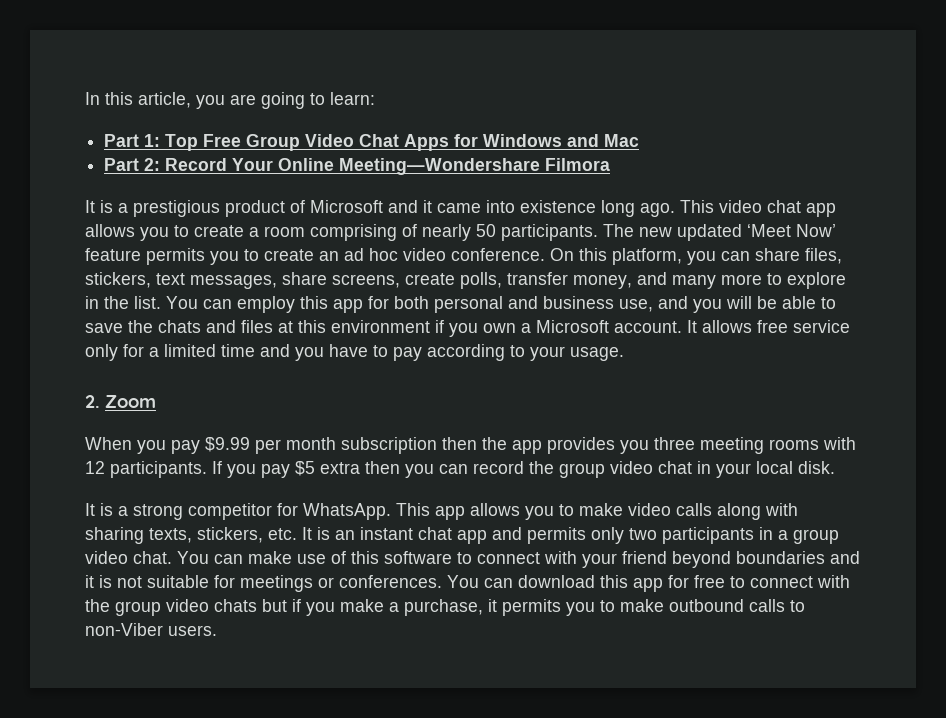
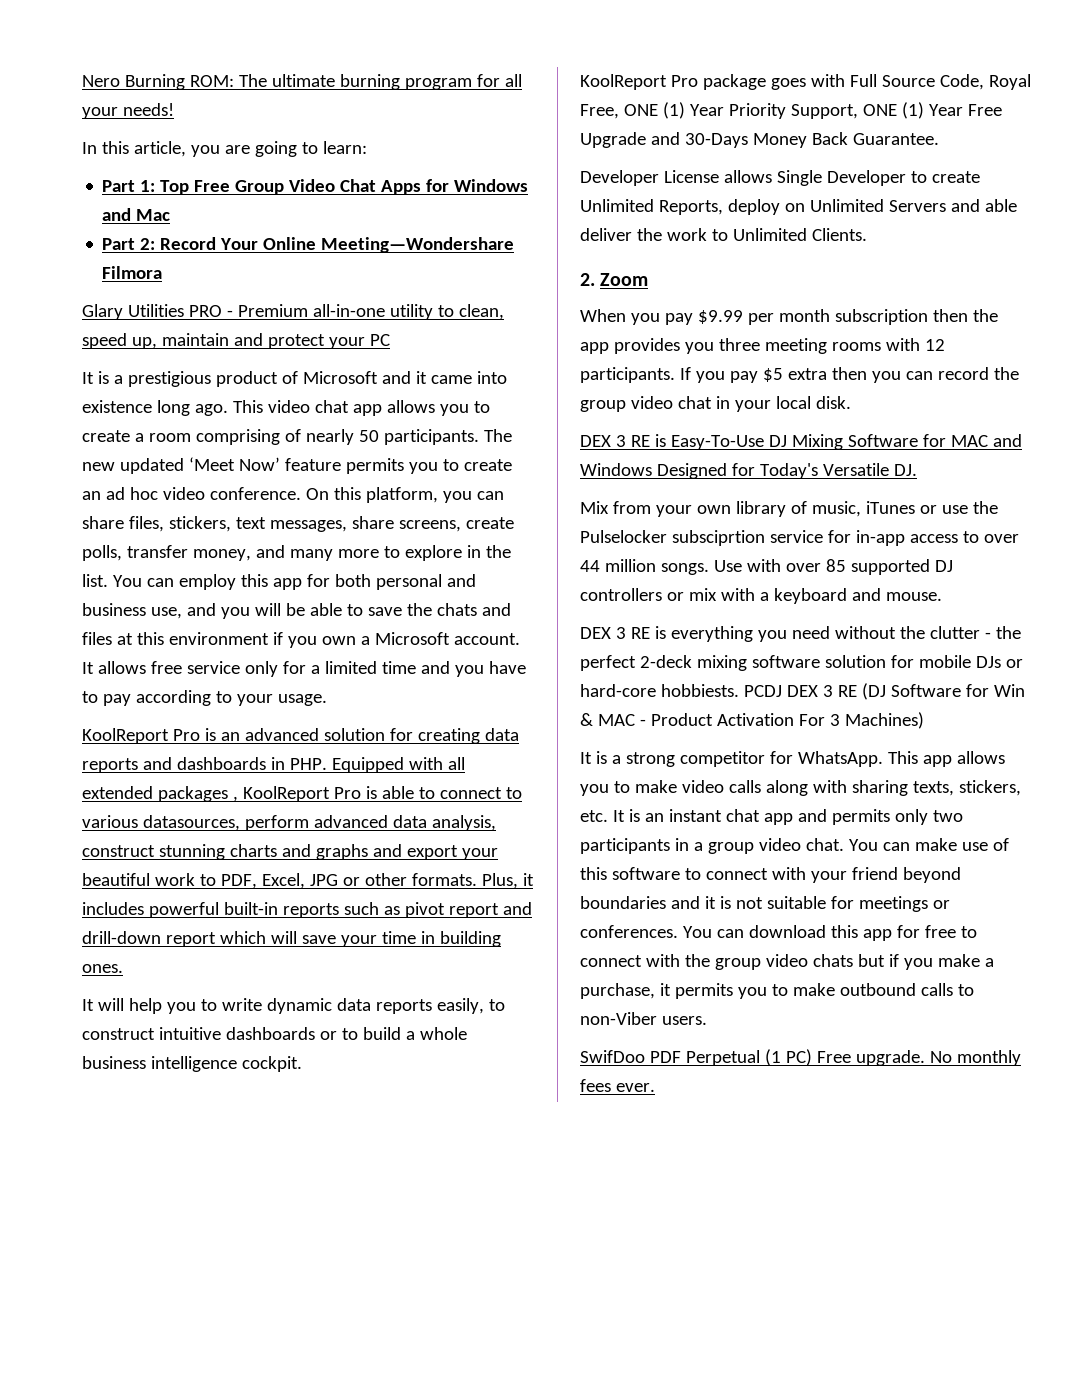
+ Nero Burning ROM: The ultimate burning program for all your needs!
+ Glary Utilities PRO - Premium all-in-one utility to clean, speed up, maintain and protect your PC
+ KoolReport Pro is an advanced solution for creating data reports and dashboards in PHP. Equipped with all extended packages , KoolReport Pro is able to connect to various datasources, perform advanced data analysis, construct stunning charts and graphs and export your beautiful work to PDF, Excel, JPG or other formats. Plus, it includes powerful built-in reports such as pivot report and drill-down report which will save your time in building ones.
+ It will help you to write dynamic data reports easily, to construct intuitive dashboards or to build a whole business intelligence cockpit.
+ KoolReport Pro package goes with Full Source Code, Royal Free, ONE (1) Year Priority Support, ONE (1) Year Free Upgrade and 30-Days Money Back Guarantee.
+ Developer License allows Single Developer to create Unlimited Reports, deploy on Unlimited Servers and able deliver the work to Unlimited Clients.
+ DEX 3 RE is Easy-To-Use DJ Mixing Software for MAC and Windows Designed for Today's Versatile DJ.
+ Mix from your own library of music, iTunes or use the Pulselocker subsciprtion service for in-app access to over 44 million songs. Use with over 85 supported DJ controllers or mix with a keyboard and mouse.
+ DEX 3 RE is everything you need without the clutter - the perfect 2-deck mixing software solution for mobile DJs or hard-core hobbiests. PCDJ DEX 3 RE (DJ Software for Win & MAC - Product Activation For 3 Machines)
+ SwifDoo PDF Perpetual (1 PC) Free upgrade. No monthly fees ever.

